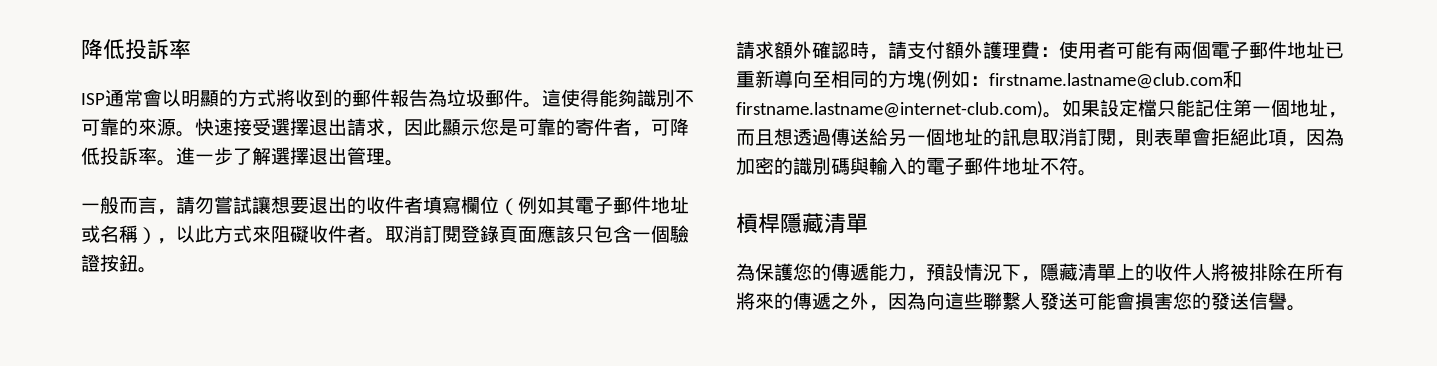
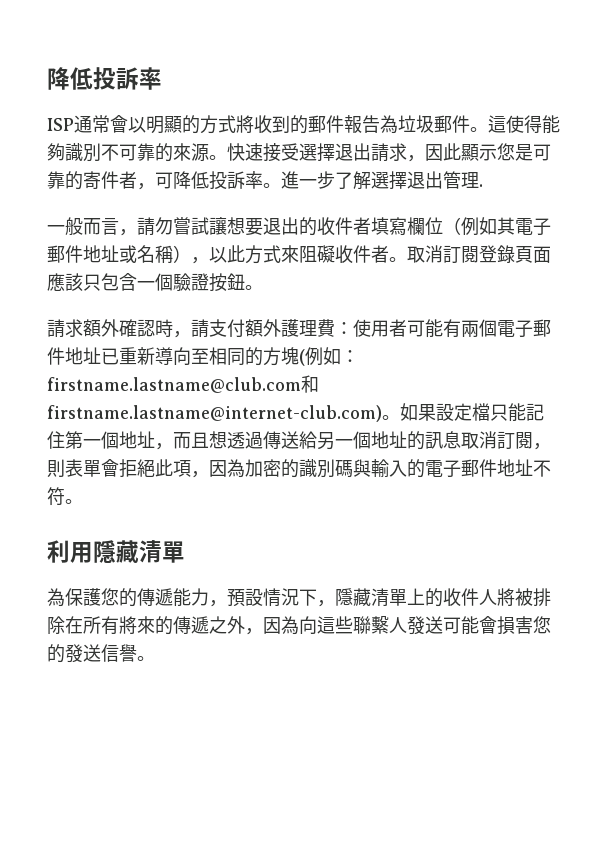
- 進一步了解選擇退出管理。
+ 進一步了解選擇退出管理.
- 槓桿隱藏清單
+ 利用隱藏清單

